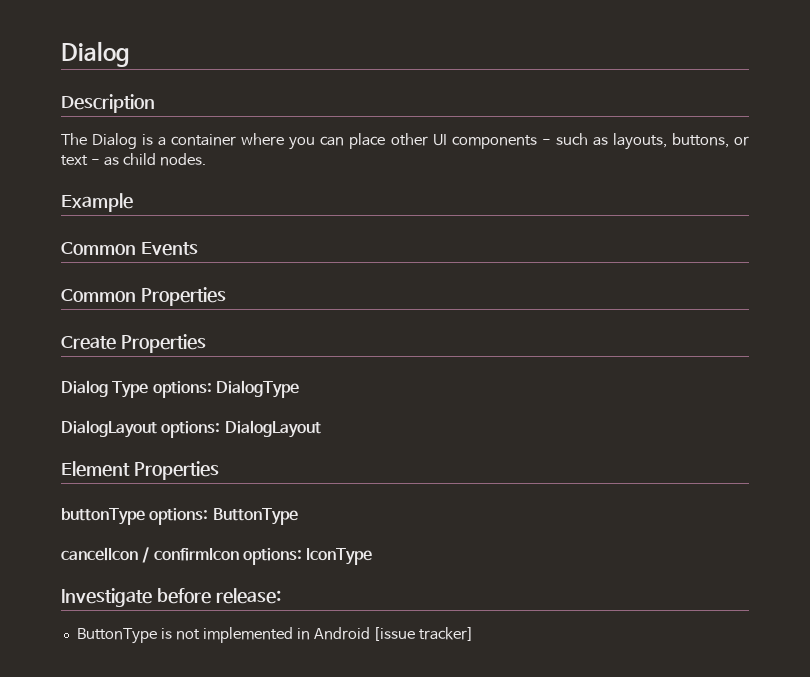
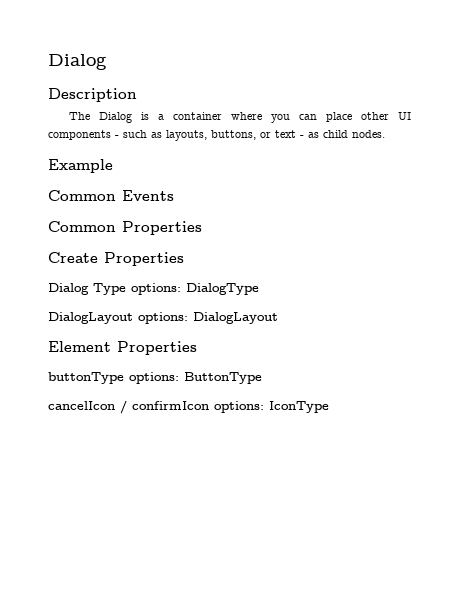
- Investigate before release:
- ButtonType is not implemented in Android [issue tracker]

